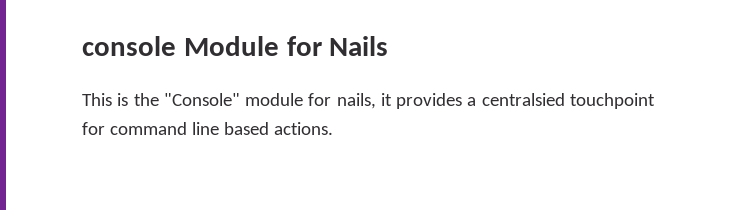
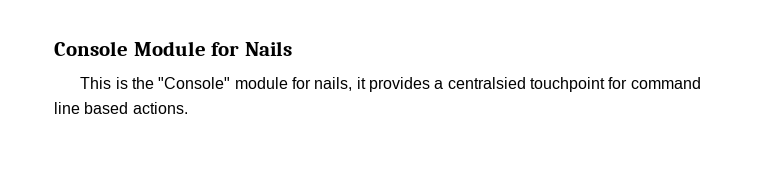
- console Module for Nails
+ Console Module for Nails

